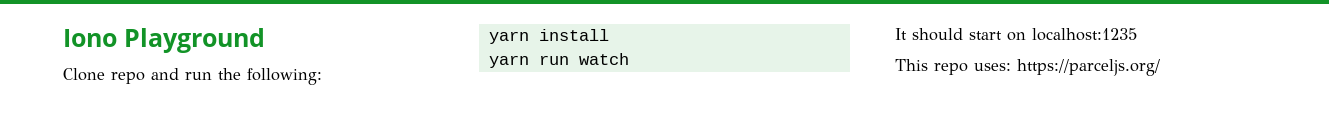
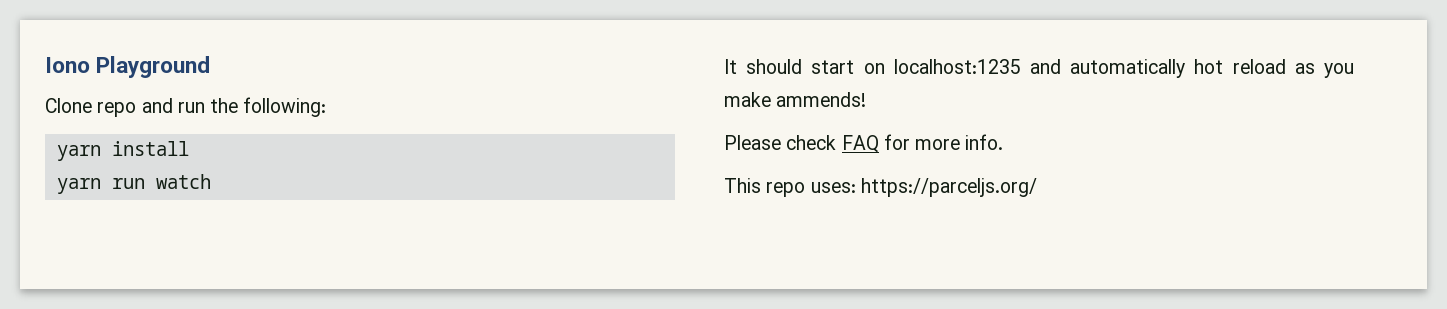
- It should start on localhost:1235
+ It should start on localhost:1235 and automatically hot reload as you make ammends!
+ Please check FAQ for more info.

